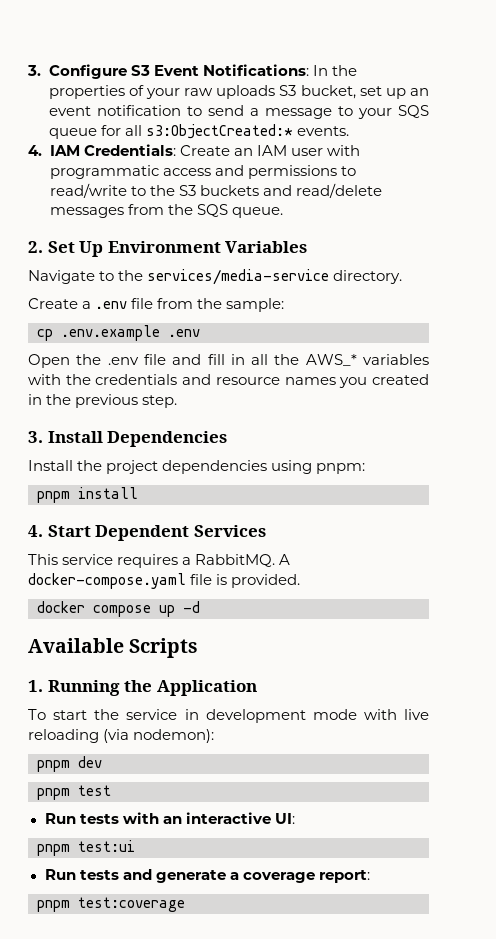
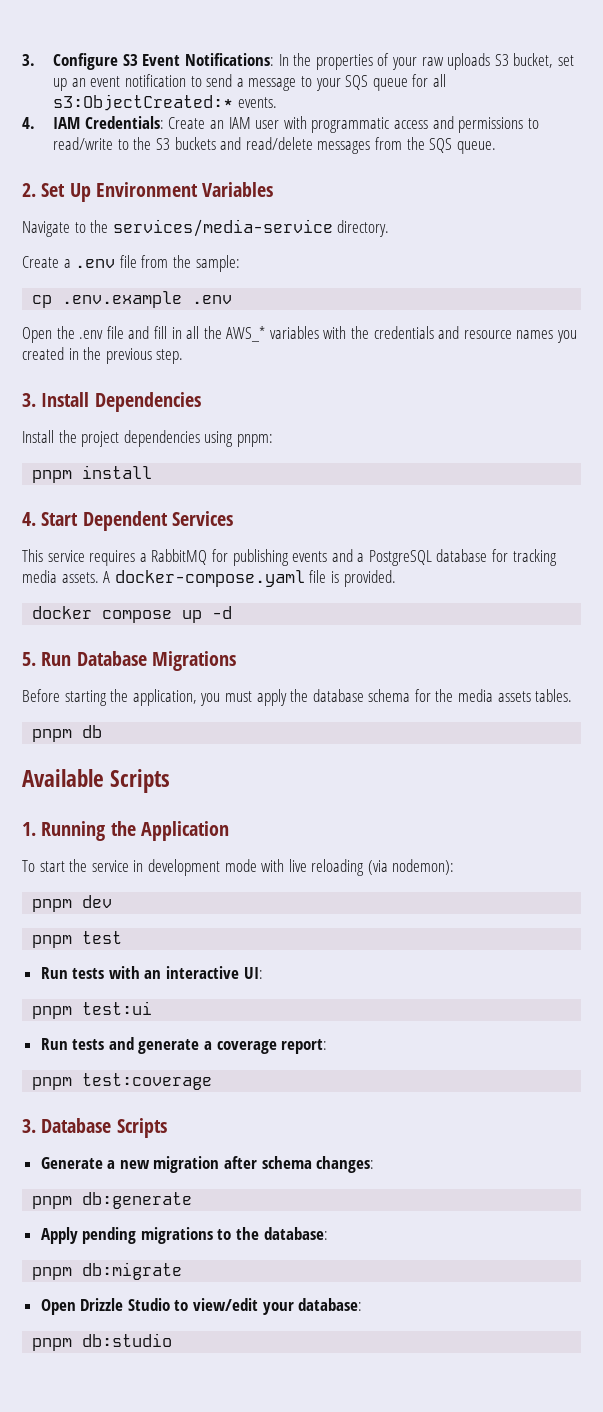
- This service requires a RabbitMQ.
+ This service requires a RabbitMQ for publishing events and a PostgreSQL database for tracking media assets.
+ 5. Run Database Migrations
+ Before starting the application, you must apply the database schema for the media assets tables.
+ pnpm db
+ 3. Database Scripts
+ Generate a new migration after schema changes:
+ pnpm db:generate
+ Apply pending migrations to the database:
+ pnpm db:migrate
+ Open Drizzle Studio to view/edit your database:
+ pnpm db:studio

